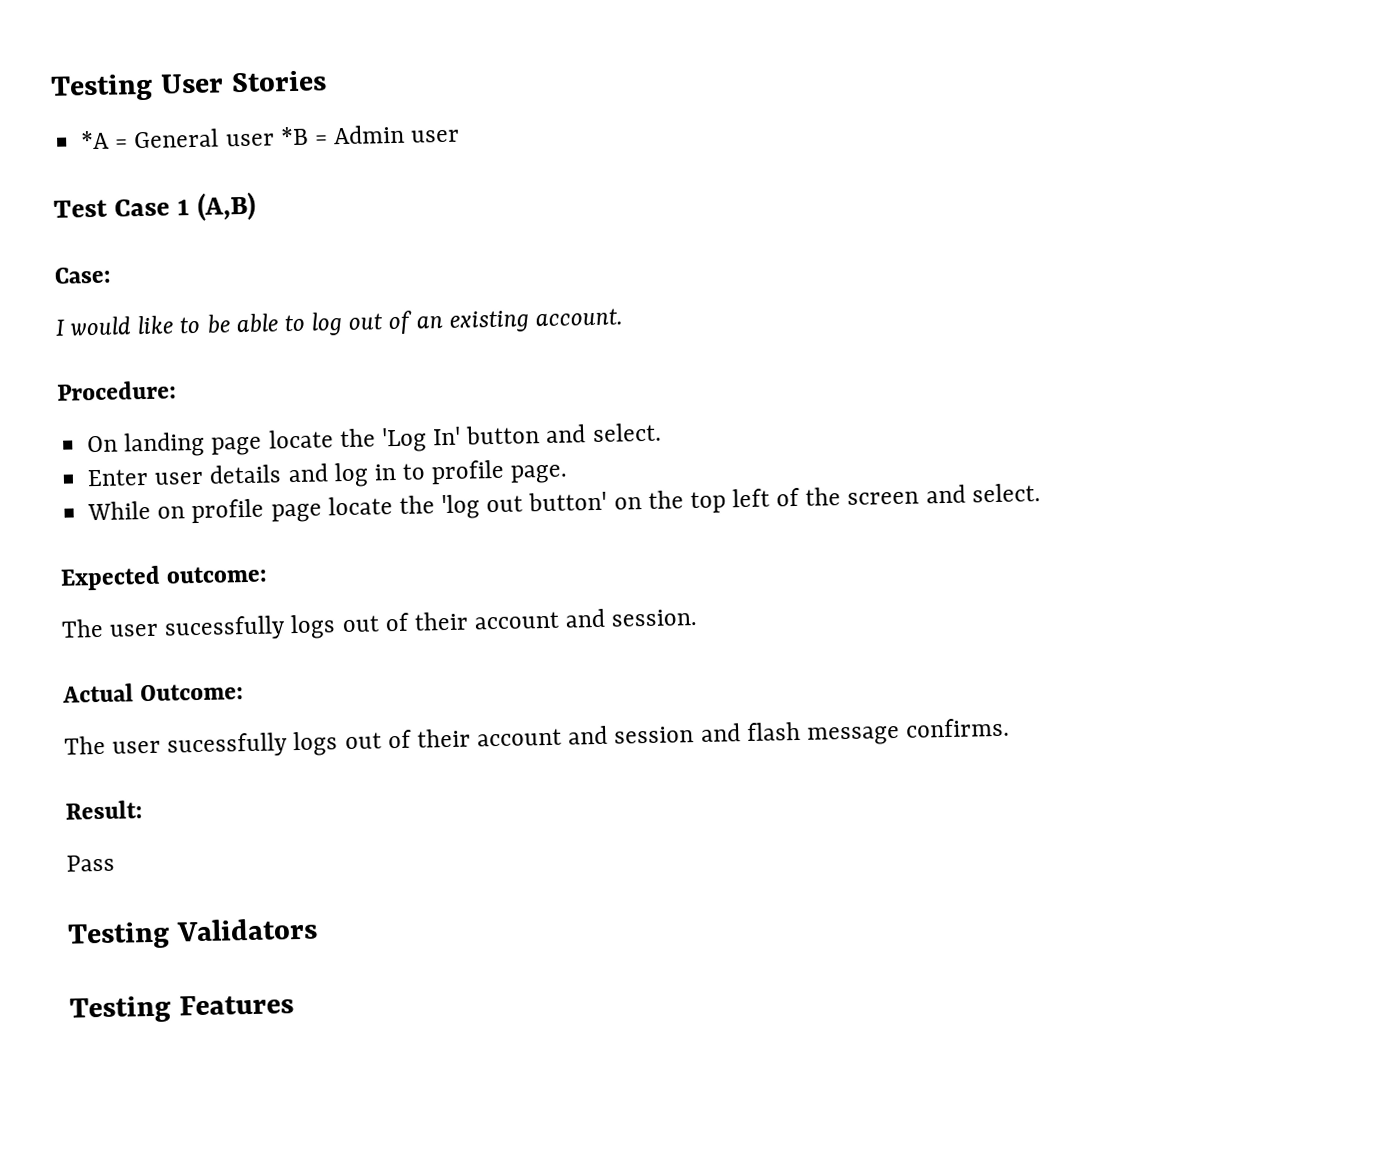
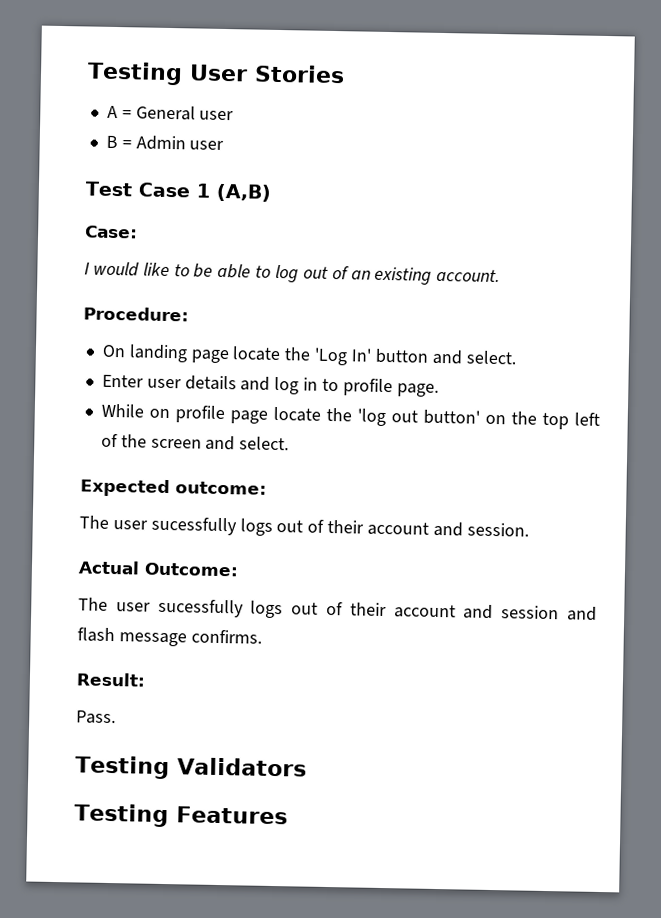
- *A = General user *B = Admin user
+ A = General user
+ B = Admin user
- Pass
+ Pass.

